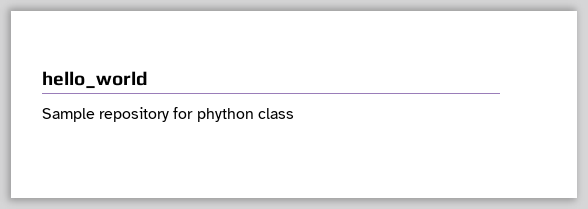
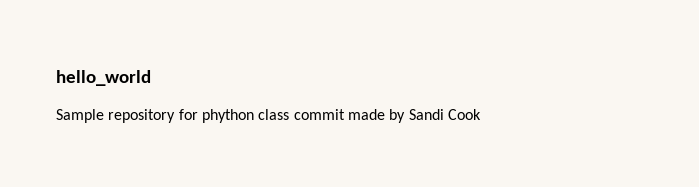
- Sample repository for phython class
+ Sample repository for phython class commit made by Sandi Cook

